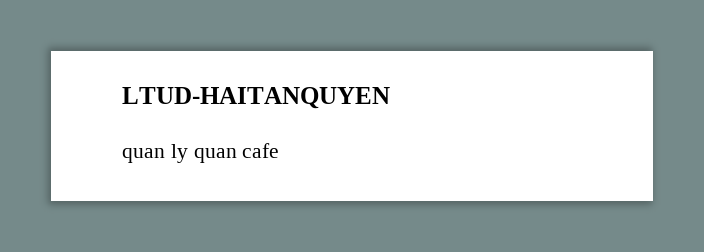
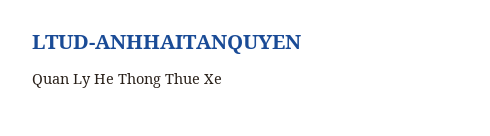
- LTUD-HAITANQUYEN
- quan ly quan cafe
+ LTUD-ANHHAITANQUYEN
+ Quan Ly He Thong Thue Xe

